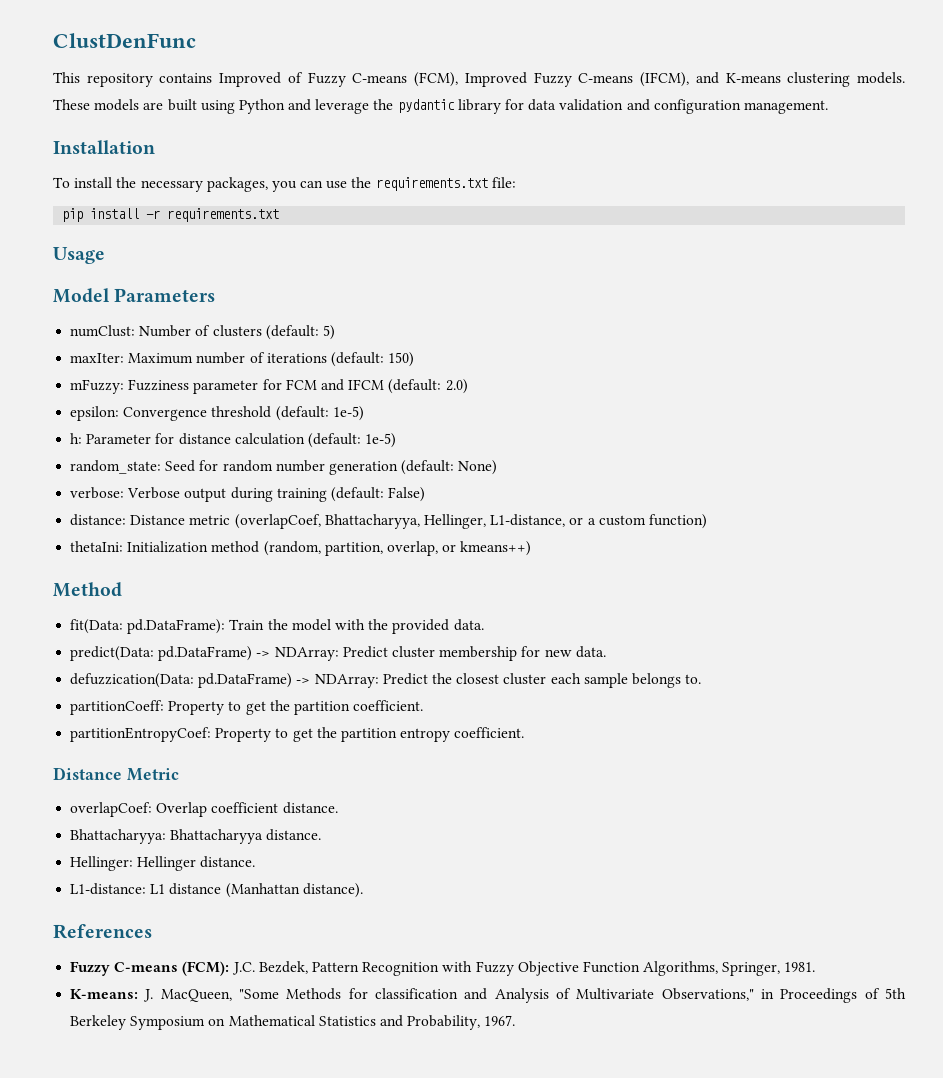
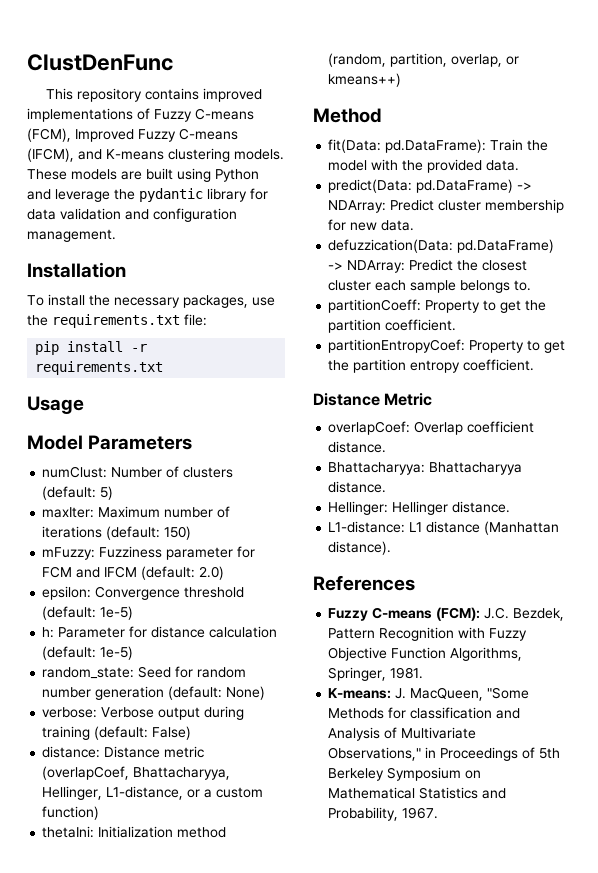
- This repository contains Improved of Fuzzy C-means (FCM), Improved Fuzzy C-means (IFCM), and K-means clustering models.
+ This repository contains improved implementations of Fuzzy C-means (FCM), Improved Fuzzy C-means (IFCM), and K-means clustering models.
- To install the necessary packages, you can use the requirements.txt file:
+ To install the necessary packages, use the requirements.txt file:

